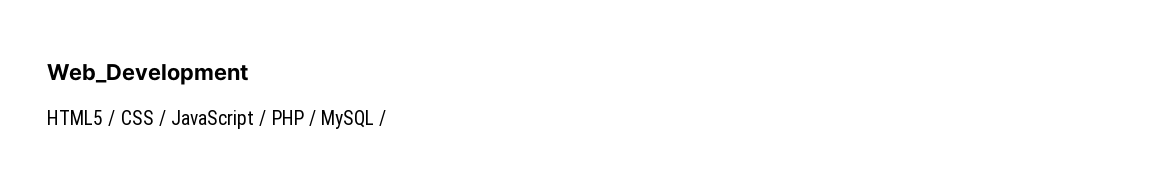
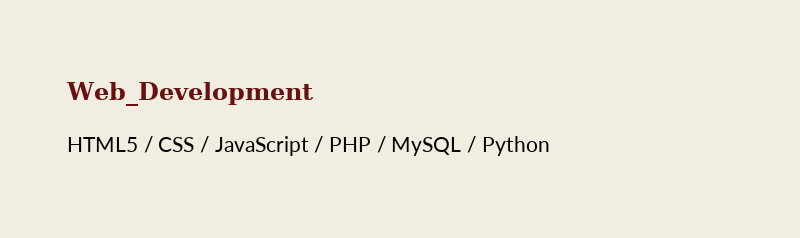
- HTML5 / CSS / JavaScript / PHP / MySQL /
+ HTML5 / CSS / JavaScript / PHP / MySQL / Python

